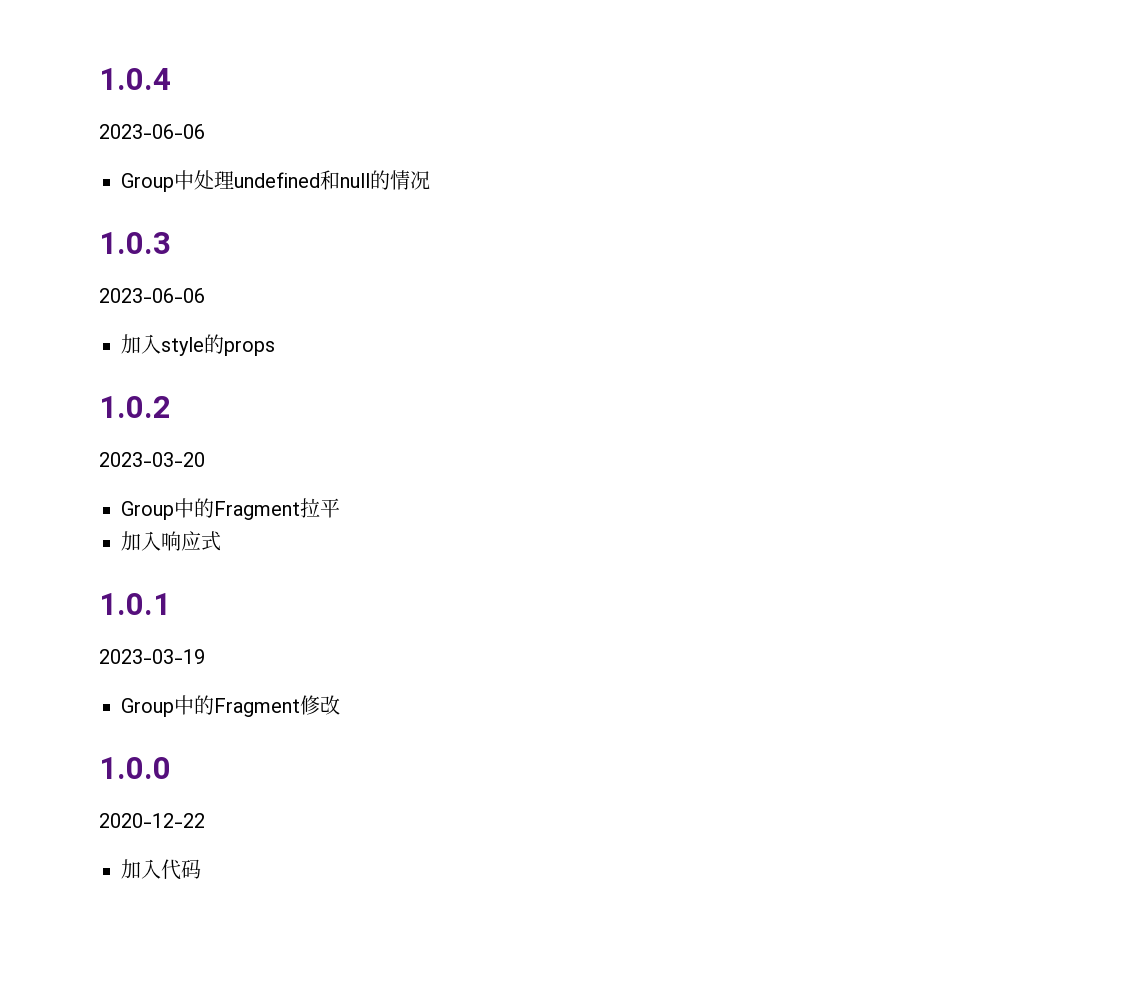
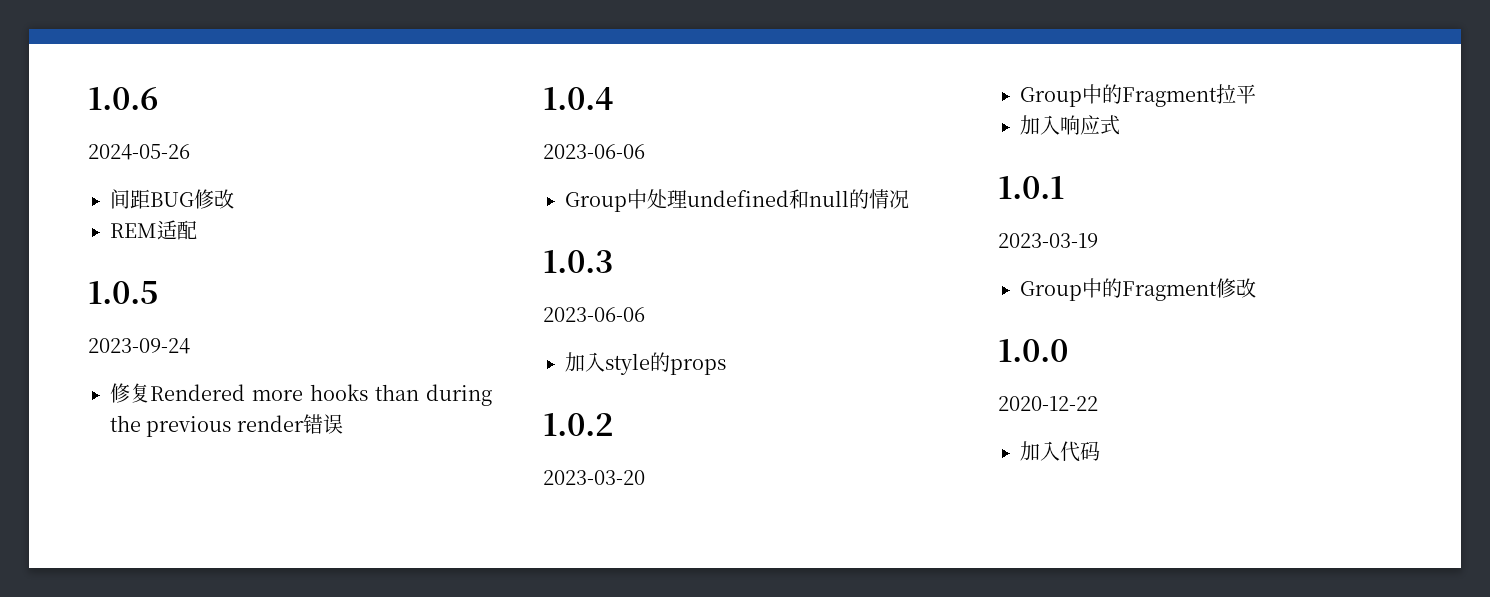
+ 1.0.6
+ 2024-05-26
+ 间距BUG修改
+ REM适配
+ 1.0.5
+ 2023-09-24
+ 修复Rendered more hooks than during the previous render错误

